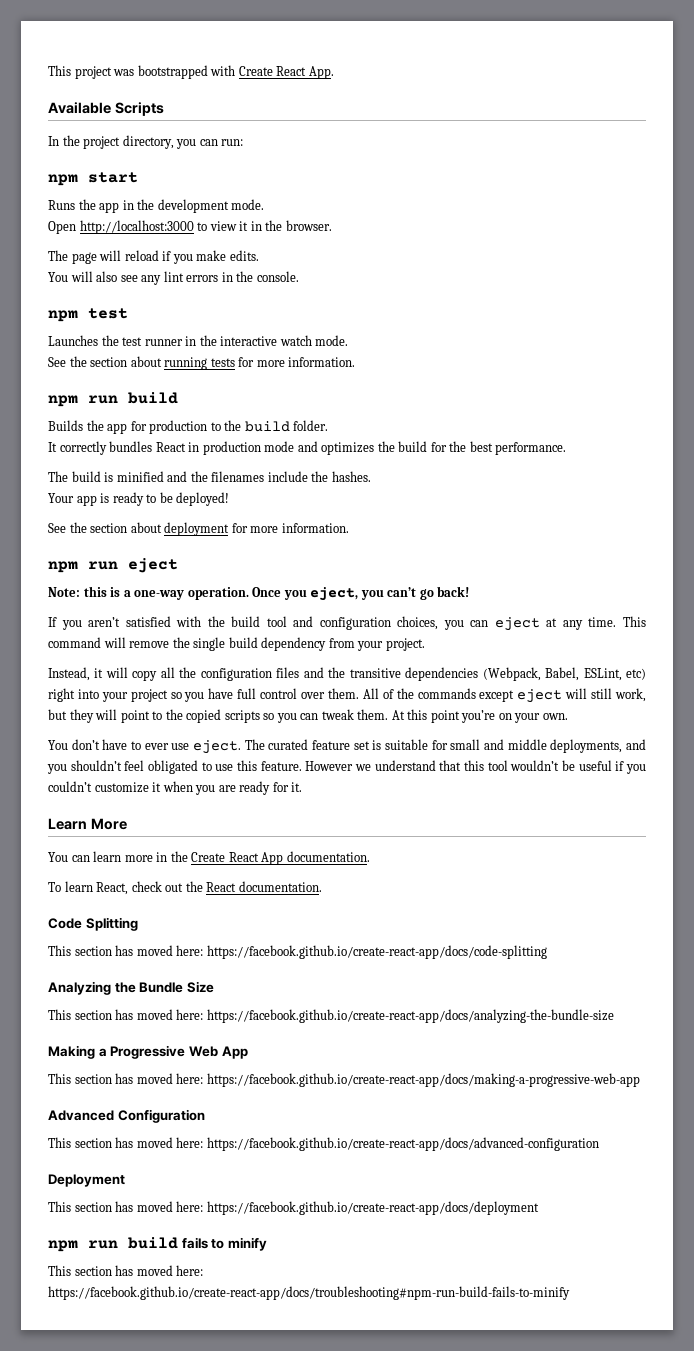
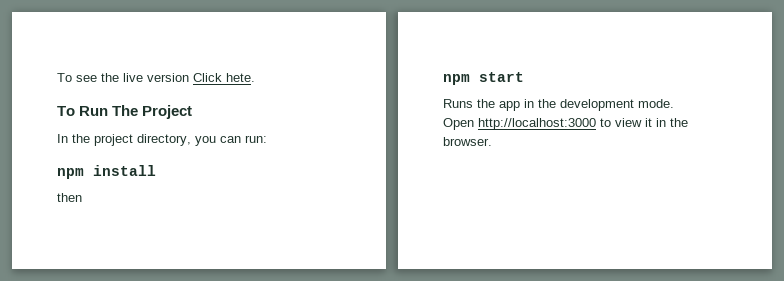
- This project was bootstrapped with Create React App.
- Available Scripts
+ To see the live version Click hete.
+ To Run The Project
+ npm install
+ then
- The page will reload if you make edits.
- You will also see any lint errors in the console.
- npm test
- Launches the test runner in the interactive watch mode.
- See the section about running tests for more information.
- npm run build
- Builds the app for production to the build folder.
- It correctly bundles React in production mode and optimizes the build for the best performance.
- The build is minified and the filenames include the hashes.
- Your app is ready to be deployed!
- See the section about deployment for more information.
- npm run eject
- Note: this is a one-way operation. Once you eject, you can’t go back!
- If you aren’t satisfied with the build tool and configuration choices, you can eject at any time. This command will remove the single build dependency from your project.
- Instead, it will copy all the configuration files and the transitive dependencies (Webpack, Babel, ESLint, etc) right into your project so you have full control over them. All of the commands except eject will still work, but they will point to the copied scripts so you can tweak them. At this point you’re on your own.
- You don’t have to ever use eject. The curated feature set is suitable for small and middle deployments, and you shouldn’t feel obligated to use this feature. However we understand that this tool wouldn’t be useful if you couldn’t customize it when you are ready for it.
- Learn More
- You can learn more in the Create React App documentation.
- To learn React, check out the React documentation.
- Code Splitting
- This section has moved here: https://facebook.github.io/create-react-app/docs/code-splitting
- Analyzing the Bundle Size
- This section has moved here: https://facebook.github.io/create-react-app/docs/analyzing-the-bundle-size
- Making a Progressive Web App
- This section has moved here: https://facebook.github.io/create-react-app/docs/making-a-progressive-web-app
- Advanced Configuration
- This section has moved here: https://facebook.github.io/create-react-app/docs/advanced-configuration
- Deployment
- This section has moved here: https://facebook.github.io/create-react-app/docs/deployment
- npm run build fails to minify
- This section has moved here: https://facebook.github.io/create-react-app/docs/troubleshooting#npm-run-build-fails-to-minify

